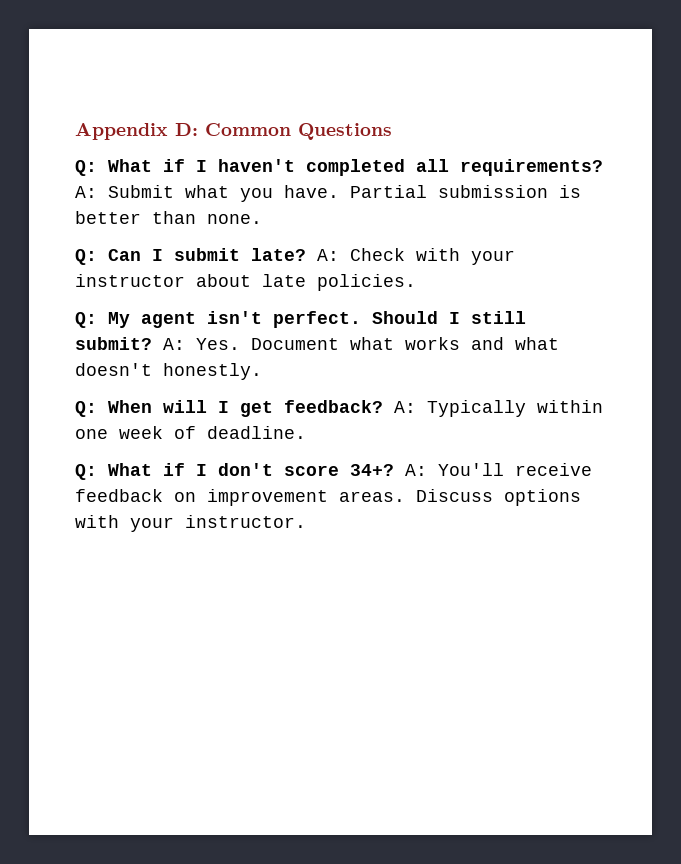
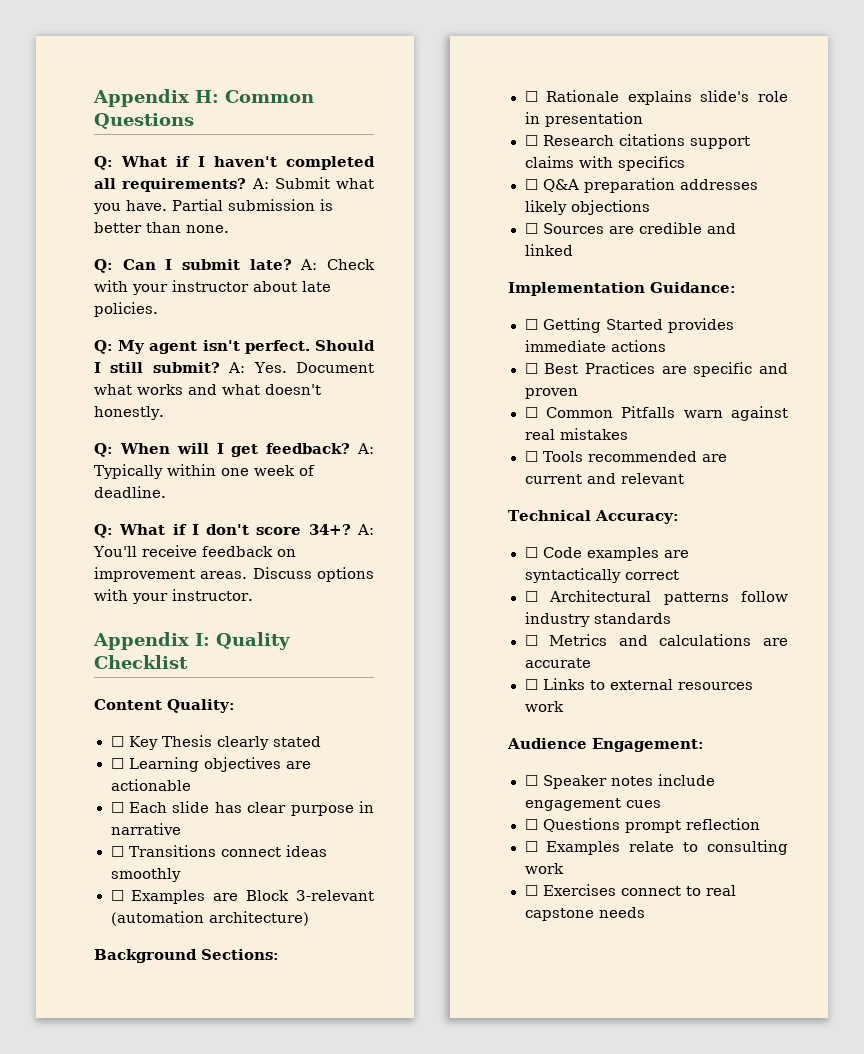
- Appendix D: Common Questions
+ Appendix H: Common Questions
+ Appendix I: Quality Checklist
+ Content Quality:
+ ☐ Key Thesis clearly stated
+ ☐ Learning objectives are actionable
+ ☐ Each slide has clear purpose in narrative
+ ☐ Transitions connect ideas smoothly
+ ☐ Examples are Block 3-relevant (automation architecture)
+ Background Sections:
+ ☐ Rationale explains slide's role in presentation
+ ☐ Research citations support claims with specifics
+ ☐ Q&A preparation addresses likely objections
+ ☐ Sources are credible and linked
+ Implementation Guidance:
+ ☐ Getting Started provides immediate actions
+ ☐ Best Practices are specific and proven
+ ☐ Common Pitfalls warn against real mistakes
+ ☐ Tools recommended are current and relevant
+ Technical Accuracy:
+ ☐ Code examples are syntactically correct
+ ☐ Architectural patterns follow industry standards
+ ☐ Metrics and calculations are accurate
+ ☐ Links to external resources work
+ Audience Engagement:
+ ☐ Speaker notes include engagement cues
+ ☐ Questions prompt reflection
+ ☐ Examples relate to consulting work
+ ☐ Exercises connect to real capstone needs

